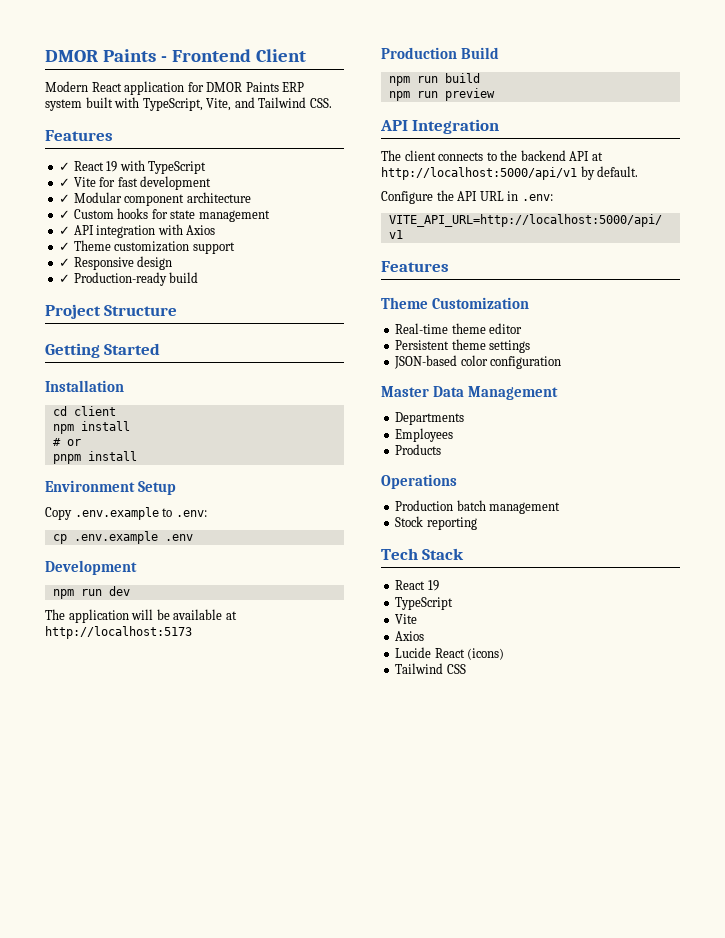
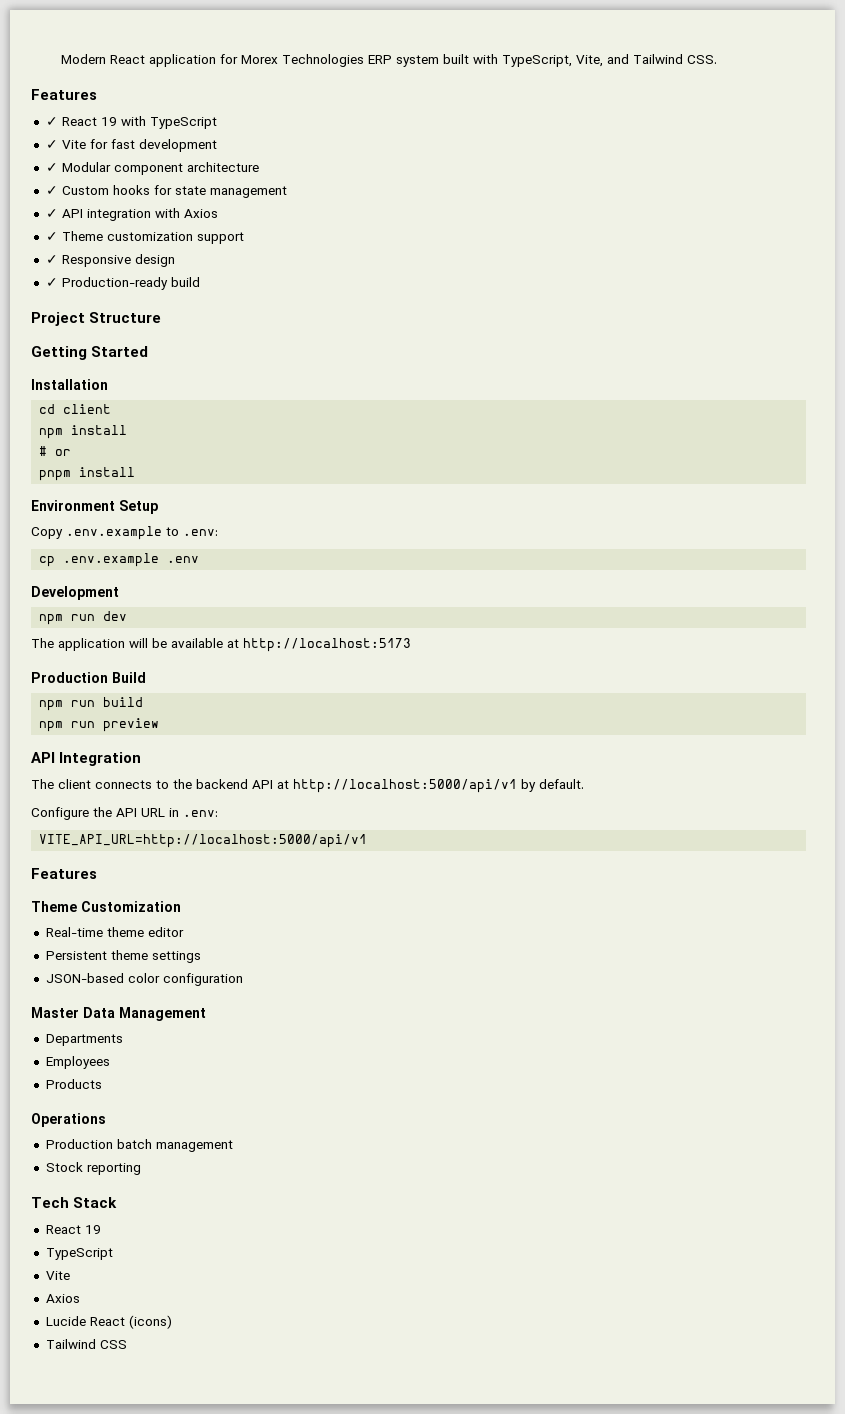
- DMOR Paints - Frontend Client
- Modern React application for DMOR Paints ERP system built with TypeScript, Vite, and Tailwind CSS.
+ Modern React application for Morex Technologies ERP system built with TypeScript, Vite, and Tailwind CSS.

